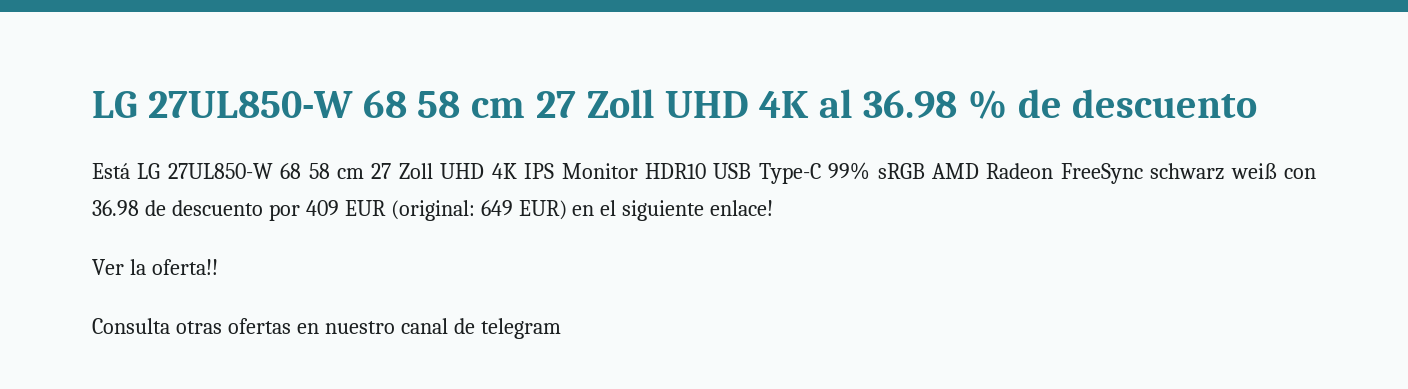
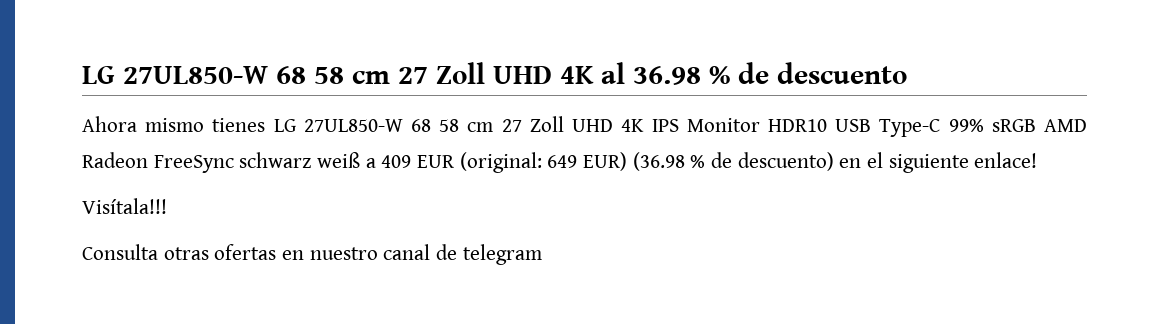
- Está LG 27UL850-W 68 58 cm 27 Zoll UHD 4K IPS Monitor HDR10 USB Type-C 99% sRGB AMD Radeon FreeSync schwarz weiß con 36.98 de descuento por 409 EUR (original: 649 EUR) en el siguiente enlace!
+ Ahora mismo tienes LG 27UL850-W 68 58 cm 27 Zoll UHD 4K IPS Monitor HDR10 USB Type-C 99% sRGB AMD Radeon FreeSync schwarz weiß a 409 EUR (original: 649 EUR) (36.98 % de descuento) en el siguiente enlace!
- Ver la oferta!!
+ Visítala!!!

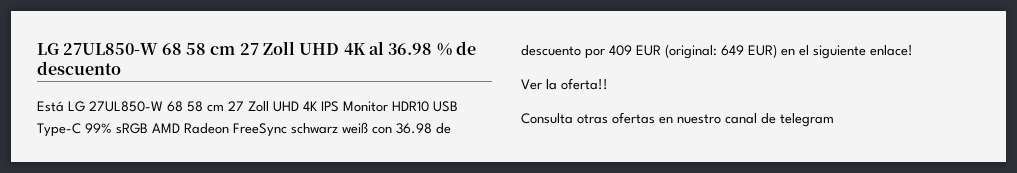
- Ahora mismo tienes LG 27UL850-W 68 58 cm 27 Zoll UHD 4K IPS Monitor HDR10 USB Type-C 99% sRGB AMD Radeon FreeSync schwarz weiß a 409 EUR (original: 649 EUR) (36.98 % de descuento) en el siguiente enlace!
+ Está LG 27UL850-W 68 58 cm 27 Zoll UHD 4K IPS Monitor HDR10 USB Type-C 99% sRGB AMD Radeon FreeSync schwarz weiß con 36.98 de descuento por 409 EUR (original: 649 EUR) en el siguiente enlace!
- Visítala!!!
+ Ver la oferta!!

